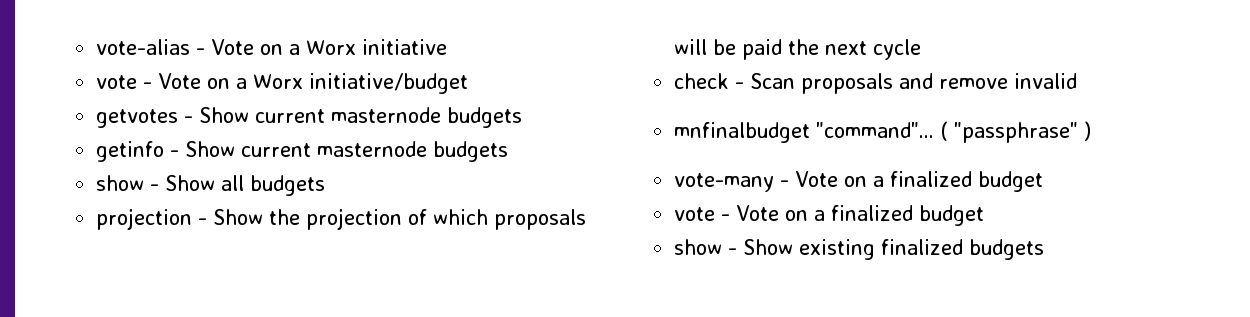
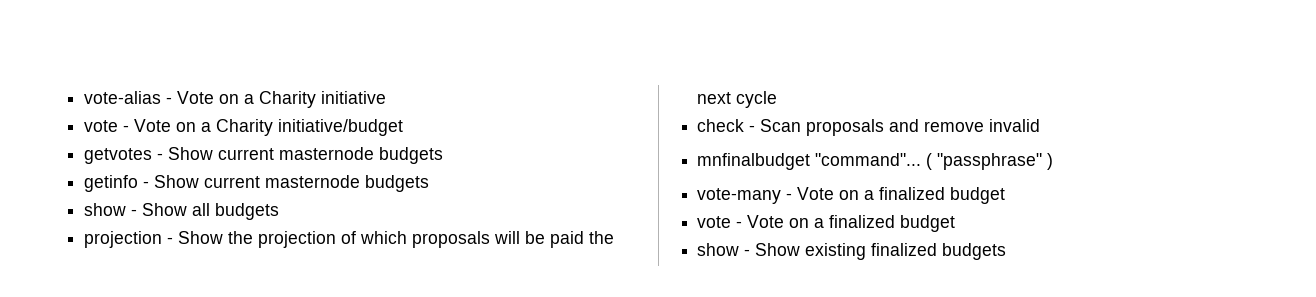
- vote-alias - Vote on a Worx initiative
+ vote-alias - Vote on a Charity initiative
- vote - Vote on a Worx initiative/budget
+ vote - Vote on a Charity initiative/budget

